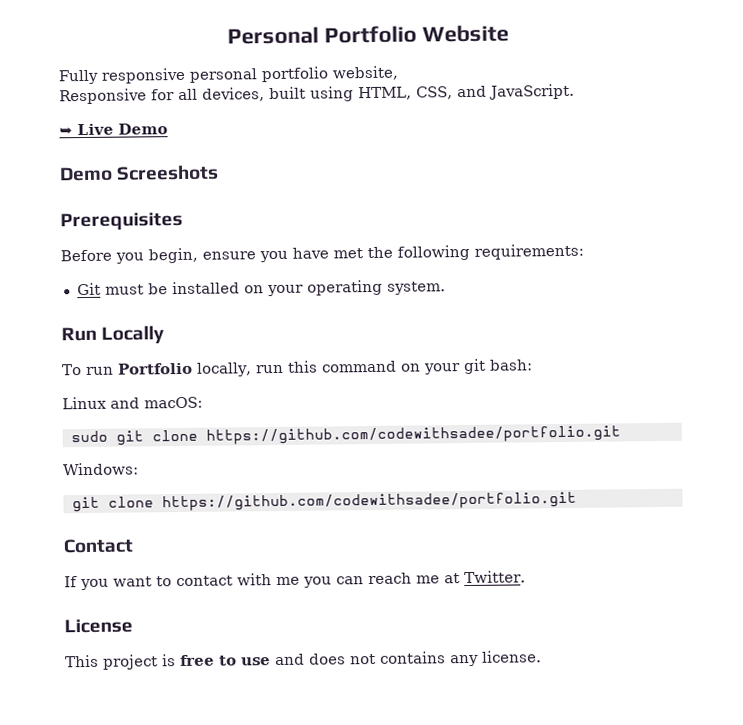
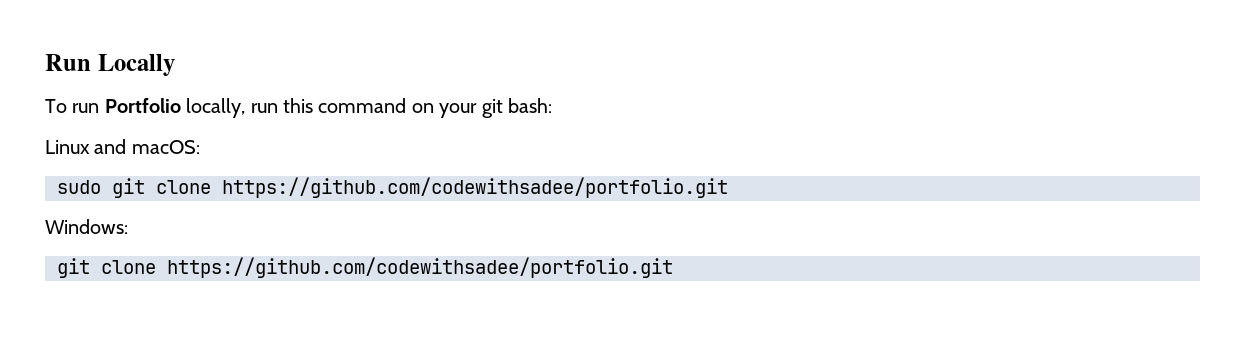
- Personal Portfolio Website
- Fully responsive personal portfolio website,
- Responsive for all devices, built using HTML, CSS, and JavaScript.
- ➥ Live Demo
- Demo Screeshots
- Prerequisites
- Before you begin, ensure you have met the following requirements:
- Git must be installed on your operating system.
- Contact
- If you want to contact with me you can reach me at Twitter.
- License
- This project is free to use and does not contains any license.

